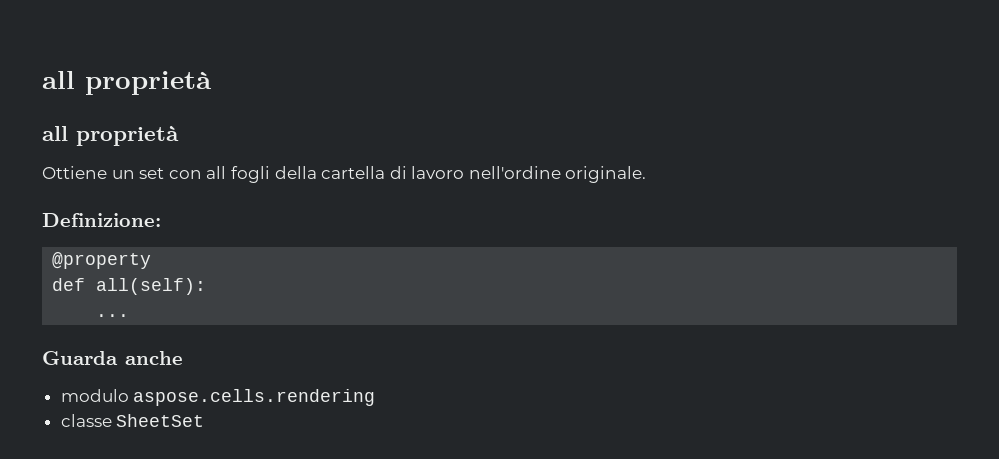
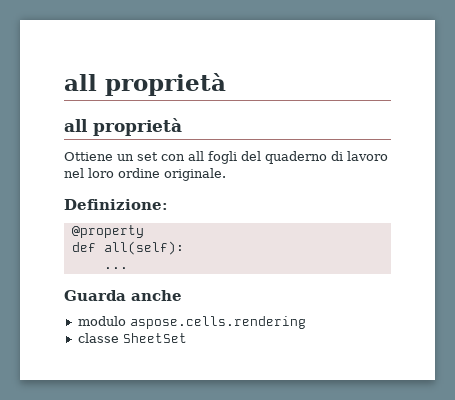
- Ottiene un set con all fogli della cartella di lavoro nell'ordine originale.
+ Ottiene un set con all fogli del quaderno di lavoro nel loro ordine originale.

